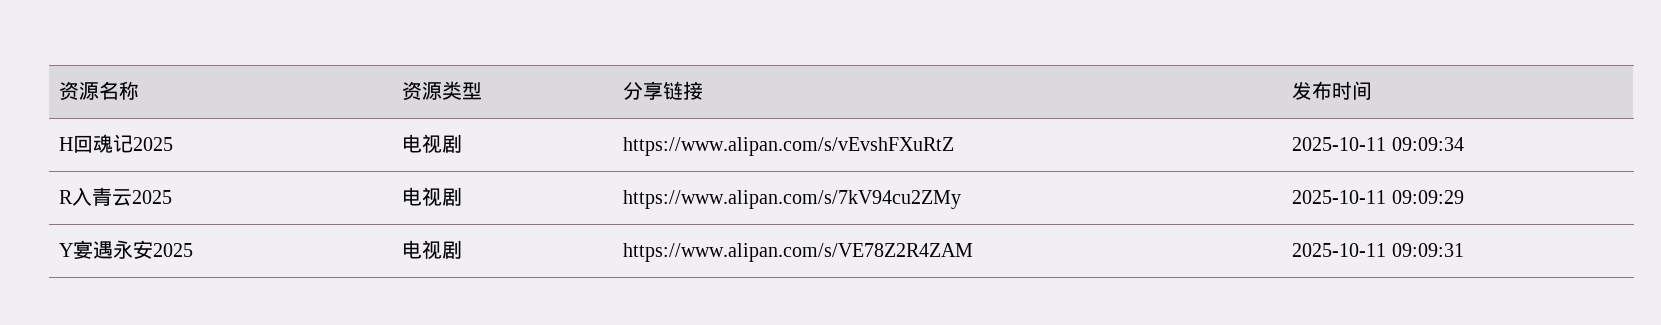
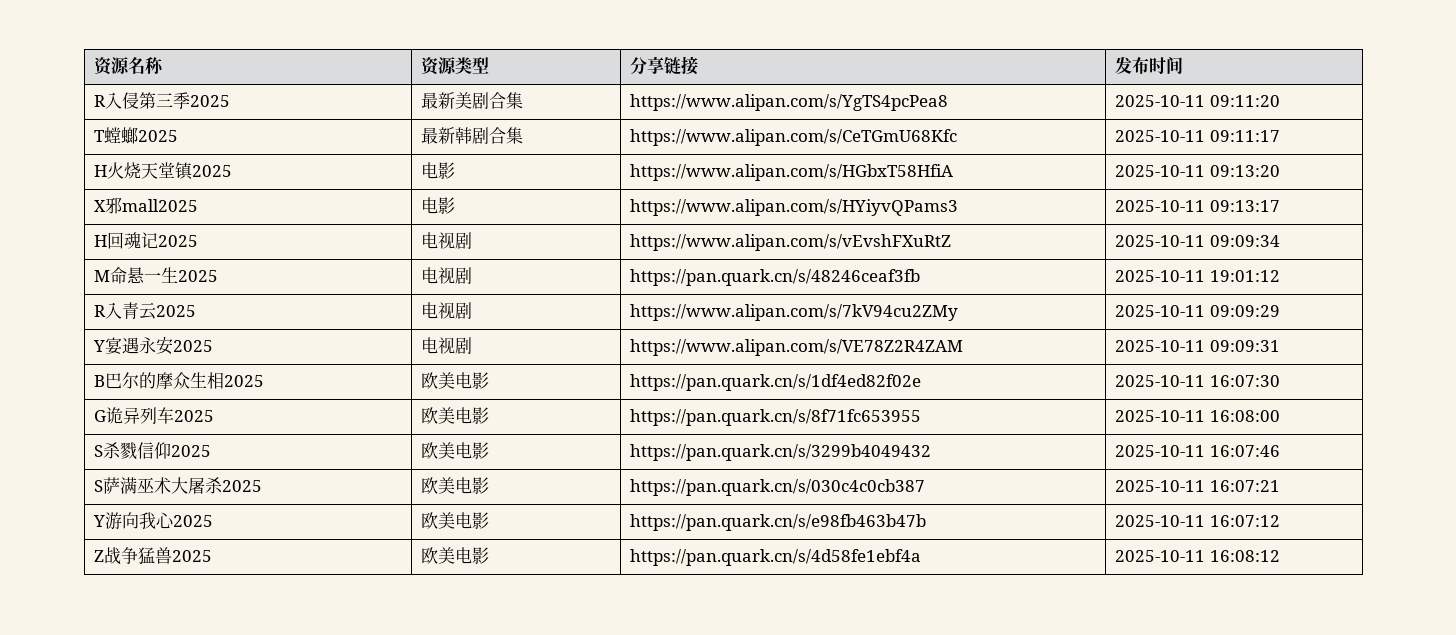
+ R入侵第三季2025 | 最新美剧合集 | https://www.alipan.com/s/YgTS4pcPea8 | 2025-10-11 09:11:20
+ T螳螂2025 | 最新韩剧合集 | https://www.alipan.com/s/CeTGmU68Kfc | 2025-10-11 09:11:17
+ H火烧天堂镇2025 | 电影 | https://www.alipan.com/s/HGbxT58HfiA | 2025-10-11 09:13:20
+ X邪mall2025 | 电影 | https://www.alipan.com/s/HYiyvQPams3 | 2025-10-11 09:13:17
+ M命悬一生2025 | 电视剧 | https://pan.quark.cn/s/48246ceaf3fb | 2025-10-11 19:01:12
+ B巴尔的摩众生相2025 | 欧美电影 | https://pan.quark.cn/s/1df4ed82f02e | 2025-10-11 16:07:30
+ G诡异列车2025 | 欧美电影 | https://pan.quark.cn/s/8f71fc653955 | 2025-10-11 16:08:00
+ S杀戮信仰2025 | 欧美电影 | https://pan.quark.cn/s/3299b4049432 | 2025-10-11 16:07:46
+ S萨满巫术大屠杀2025 | 欧美电影 | https://pan.quark.cn/s/030c4c0cb387 | 2025-10-11 16:07:21
+ Y游向我心2025 | 欧美电影 | https://pan.quark.cn/s/e98fb463b47b | 2025-10-11 16:07:12
+ Z战争猛兽2025 | 欧美电影 | https://pan.quark.cn/s/4d58fe1ebf4a | 2025-10-11 16:08:12

